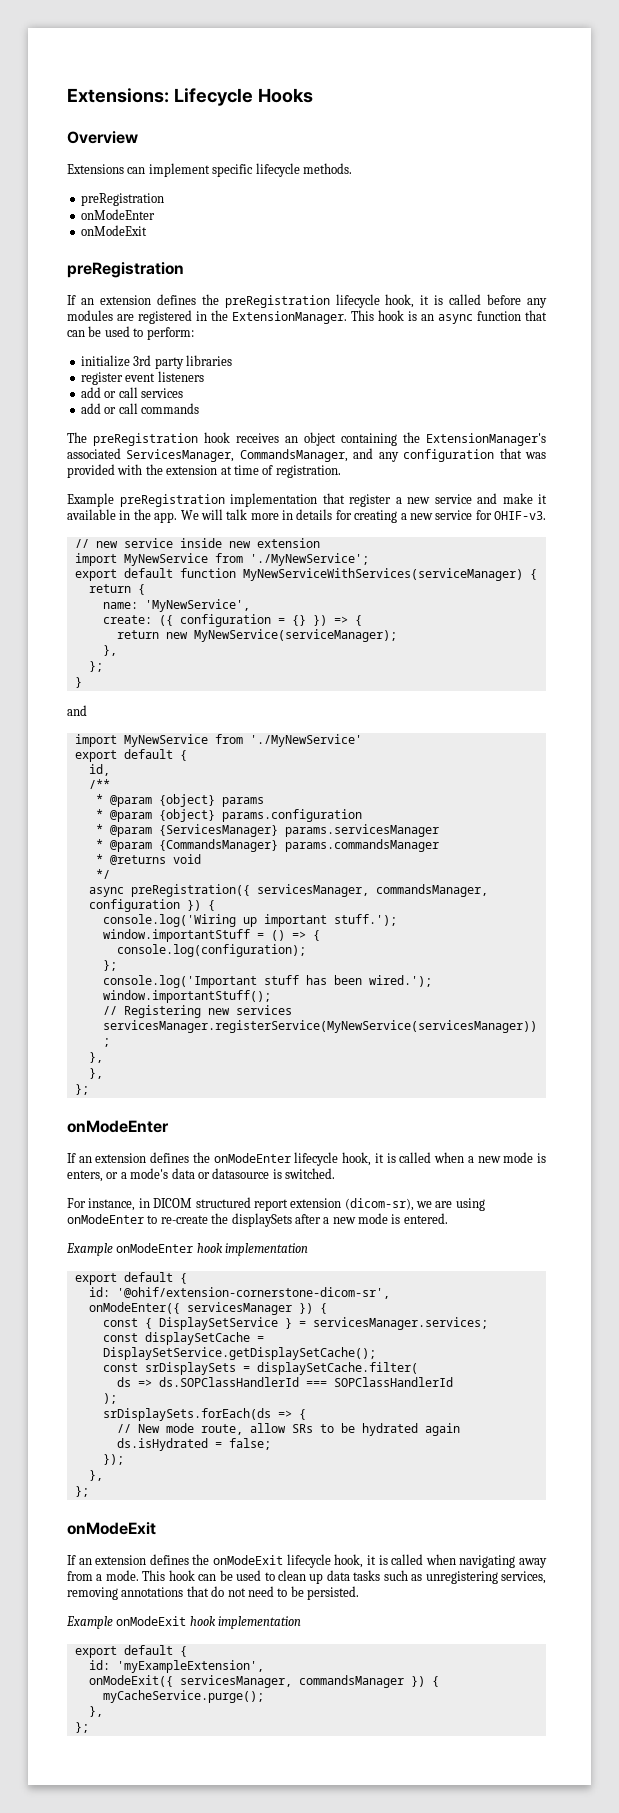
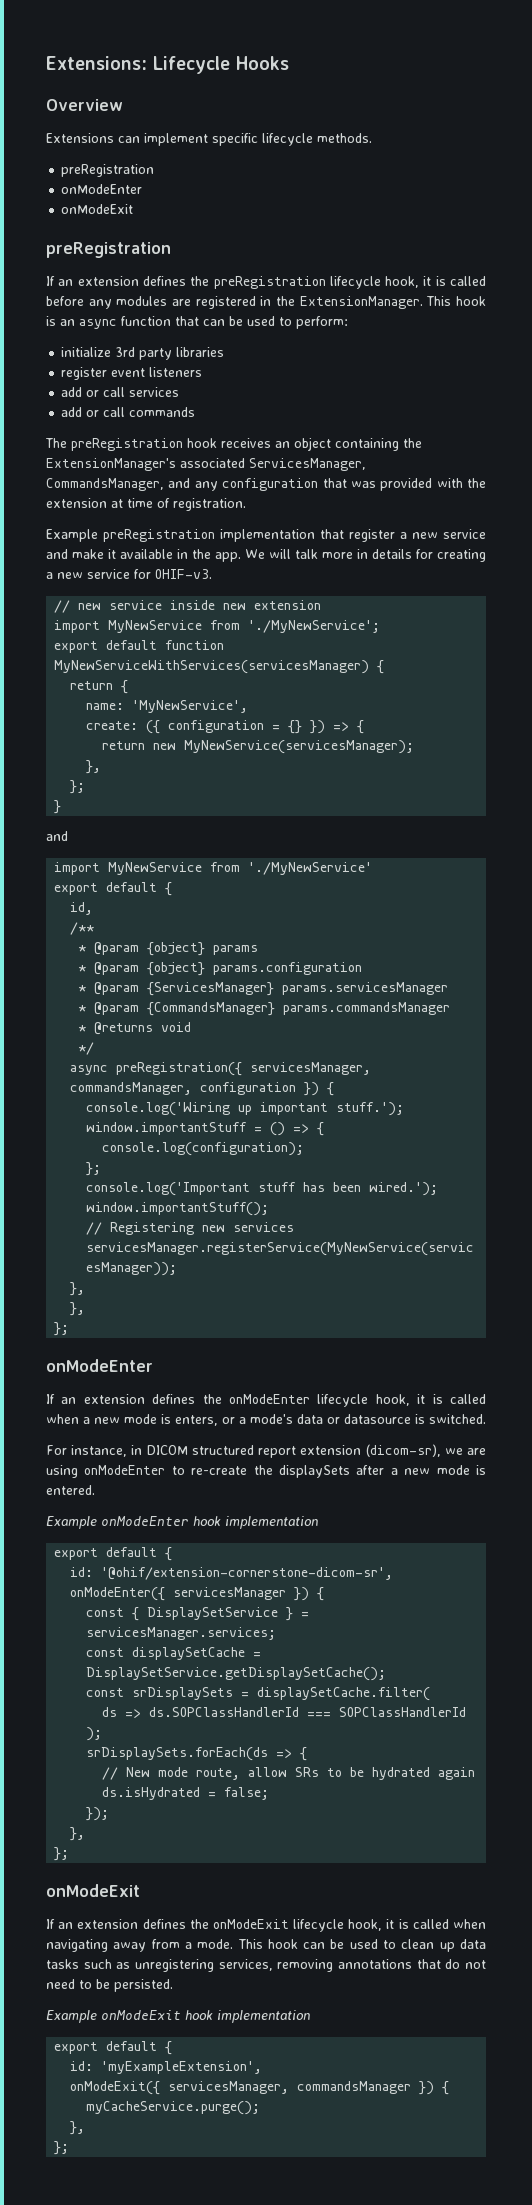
- export default function MyNewServiceWithServices(serviceManager) {
+ export default function MyNewServiceWithServices(servicesManager) {
- return new MyNewService(serviceManager);
+ return new MyNewService(servicesManager);

